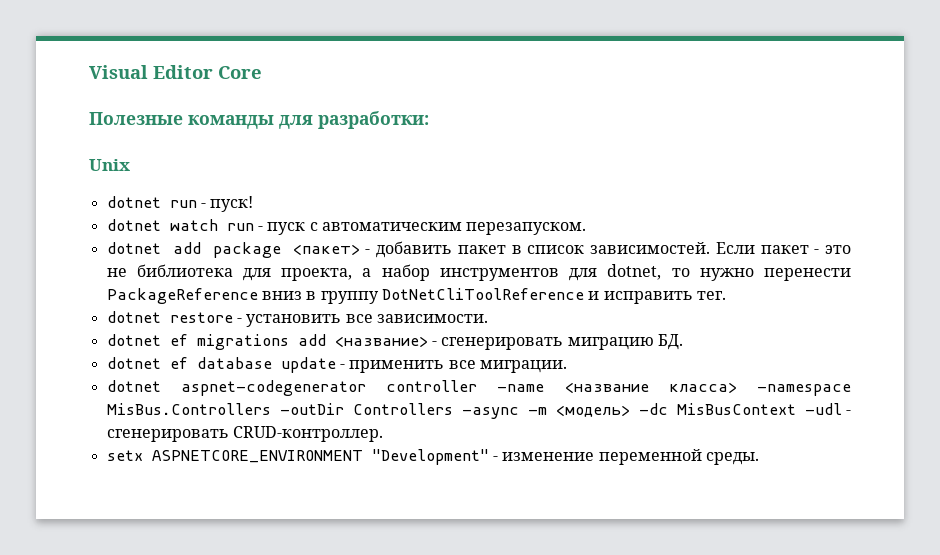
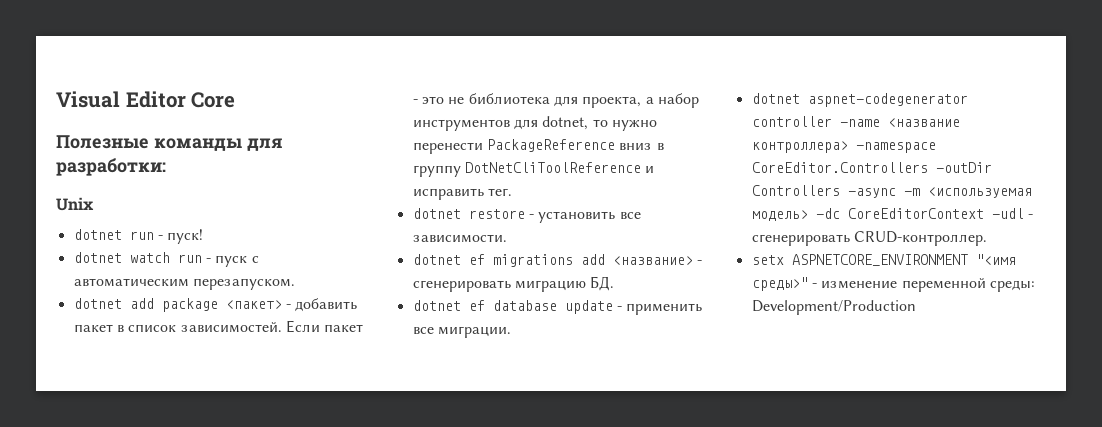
- dotnet aspnet-codegenerator controller -name <название класса> -namespace MisBus.Controllers -outDir Controllers -async -m <модель> -dc MisBusContext -udl - сгенерировать CRUD-контроллер.
+ dotnet aspnet-codegenerator controller -name <название контроллера> -namespace CoreEditor.Controllers -outDir Controllers -async -m <используемая модель> -dc CoreEditorContext -udl - сгенерировать CRUD-контроллер.
- setx ASPNETCORE_ENVIRONMENT "Development" - изменение переменной среды.
+ setx ASPNETCORE_ENVIRONMENT "<имя среды>" - изменение переменной среды: Development/Production

